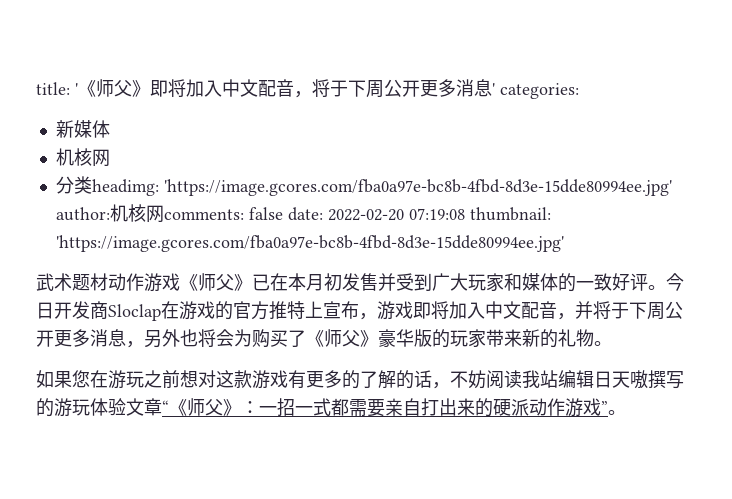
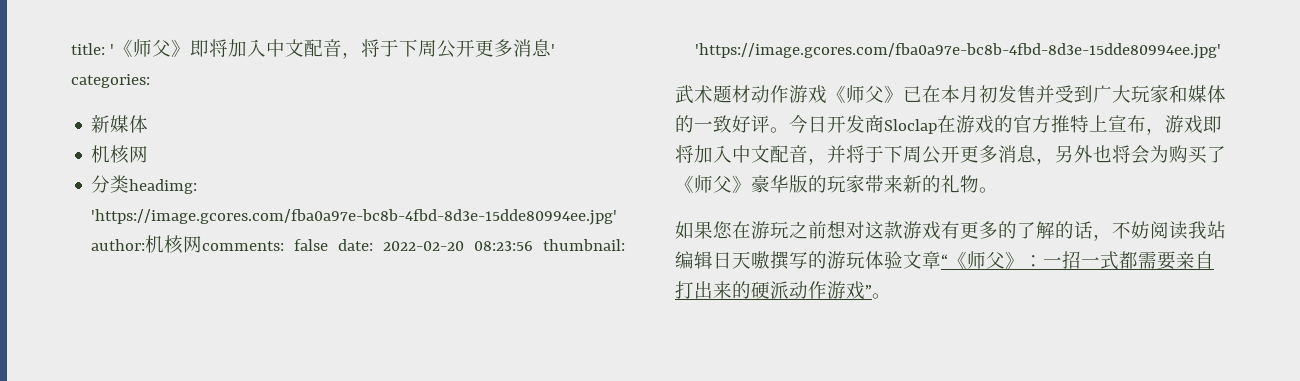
- 分类headimg: 'https://image.gcores.com/fba0a97e-bc8b-4fbd-8d3e-15dde80994ee.jpg' author:机核网comments: false date: 2022-02-20 07:19:08 thumbnail: 'https://image.gcores.com/fba0a97e-bc8b-4fbd-8d3e-15dde80994ee.jpg'
+ 分类headimg: 'https://image.gcores.com/fba0a97e-bc8b-4fbd-8d3e-15dde80994ee.jpg' author:机核网comments: false date: 2022-02-20 08:23:56 thumbnail: 'https://image.gcores.com/fba0a97e-bc8b-4fbd-8d3e-15dde80994ee.jpg'

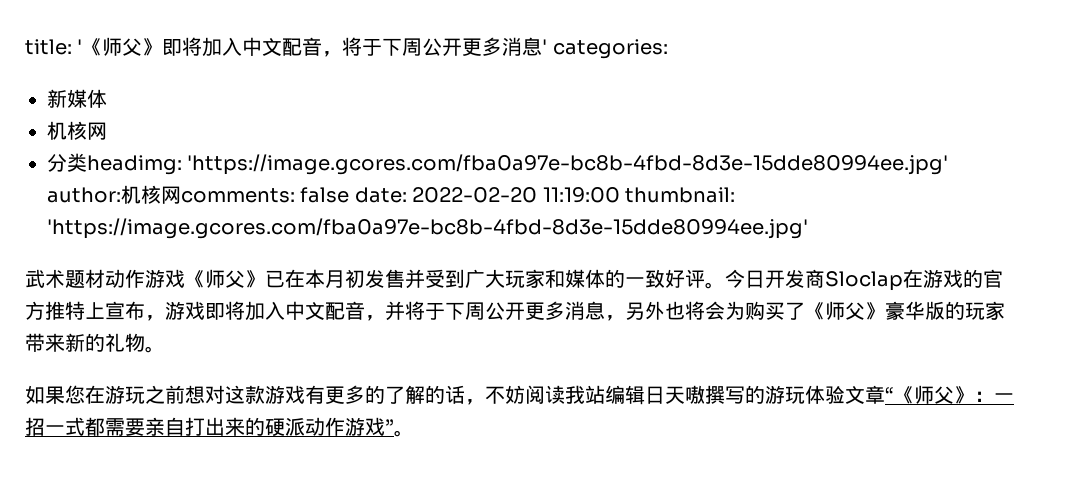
- 分类headimg: 'https://image.gcores.com/fba0a97e-bc8b-4fbd-8d3e-15dde80994ee.jpg' author:机核网comments: false date: 2022-02-20 08:23:56 thumbnail: 'https://image.gcores.com/fba0a97e-bc8b-4fbd-8d3e-15dde80994ee.jpg'
+ 分类headimg: 'https://image.gcores.com/fba0a97e-bc8b-4fbd-8d3e-15dde80994ee.jpg' author:机核网comments: false date: 2022-02-20 11:19:00 thumbnail: 'https://image.gcores.com/fba0a97e-bc8b-4fbd-8d3e-15dde80994ee.jpg'

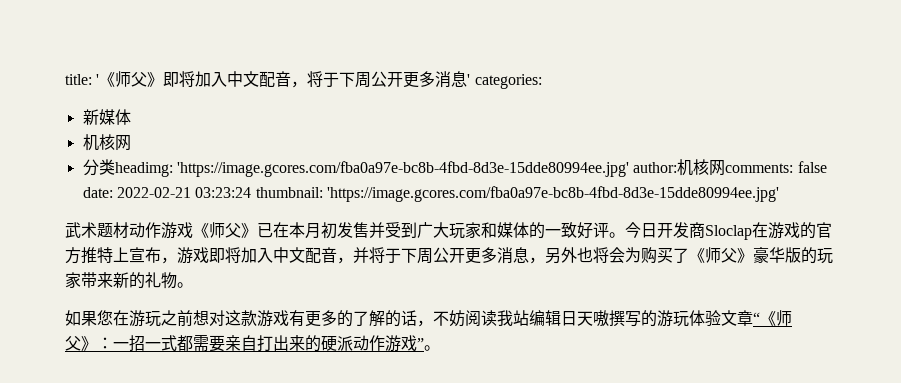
- 分类headimg: 'https://image.gcores.com/fba0a97e-bc8b-4fbd-8d3e-15dde80994ee.jpg' author:机核网comments: false date: 2022-02-20 11:19:00 thumbnail: 'https://image.gcores.com/fba0a97e-bc8b-4fbd-8d3e-15dde80994ee.jpg'
+ 分类headimg: 'https://image.gcores.com/fba0a97e-bc8b-4fbd-8d3e-15dde80994ee.jpg' author:机核网comments: false date: 2022-02-21 03:23:24 thumbnail: 'https://image.gcores.com/fba0a97e-bc8b-4fbd-8d3e-15dde80994ee.jpg'

